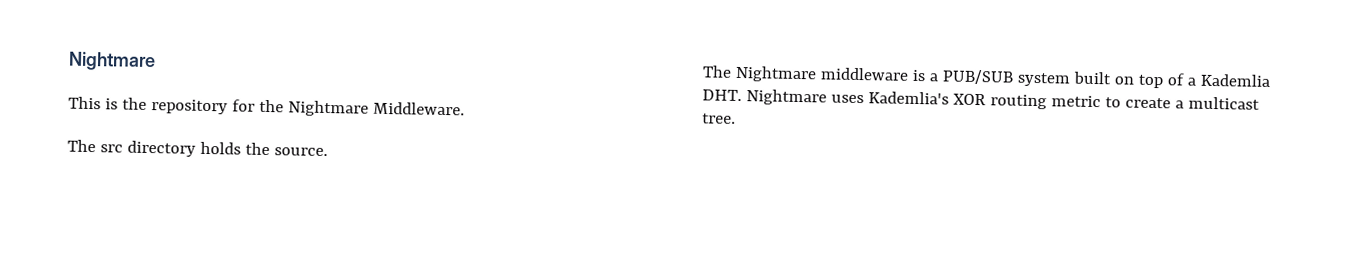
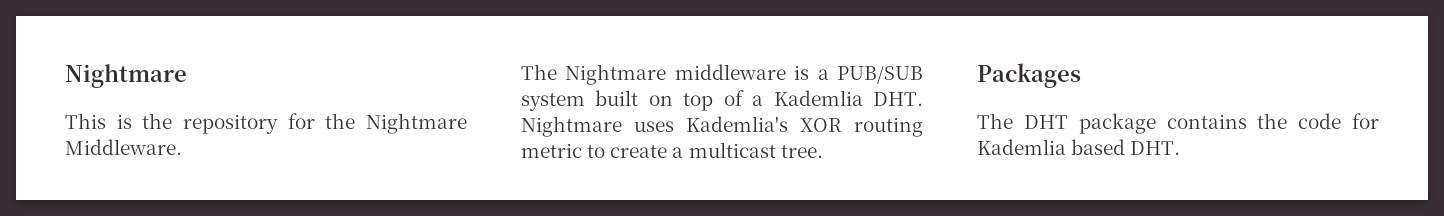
- The src directory holds the source.
+ Packages
+ The DHT package contains the code for Kademlia based DHT.

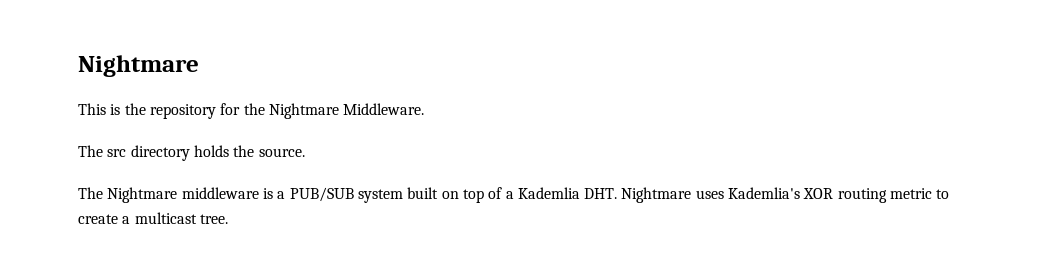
+ The src directory holds the source.
- Packages
- The DHT package contains the code for Kademlia based DHT.

